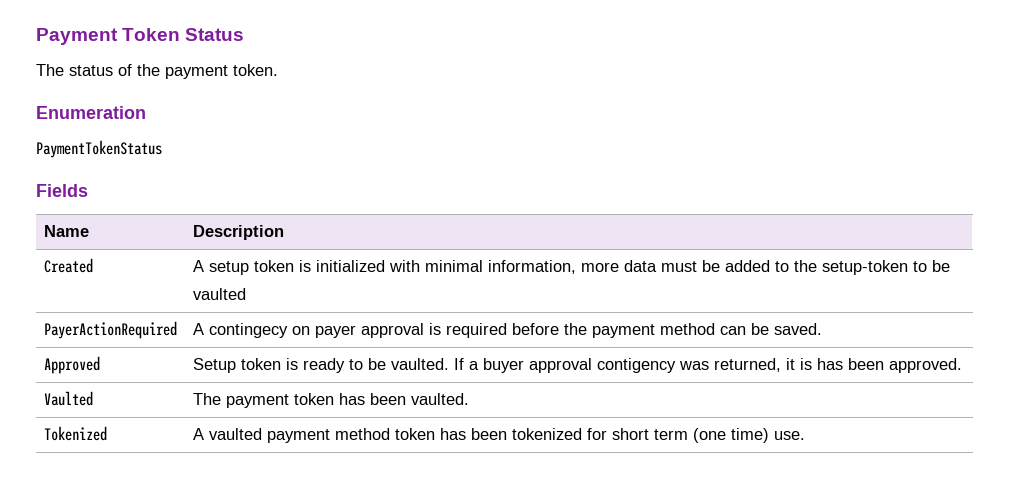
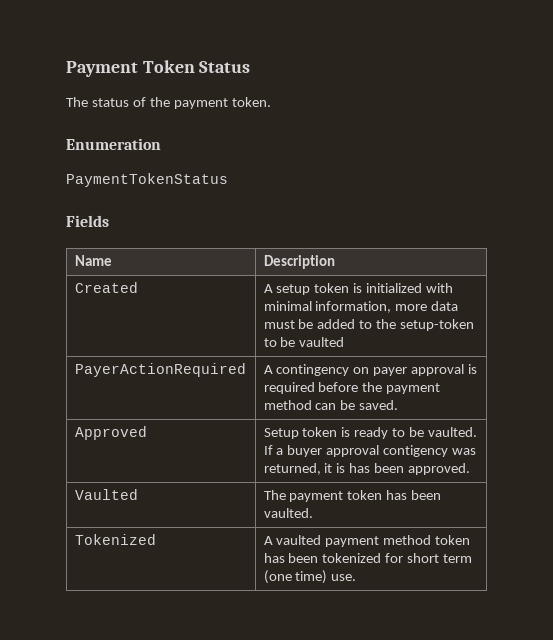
- PayerActionRequired | A contingecy on payer approval is required before the payment method can be saved.
+ PayerActionRequired | A contingency on payer approval is required before the payment method can be saved.

